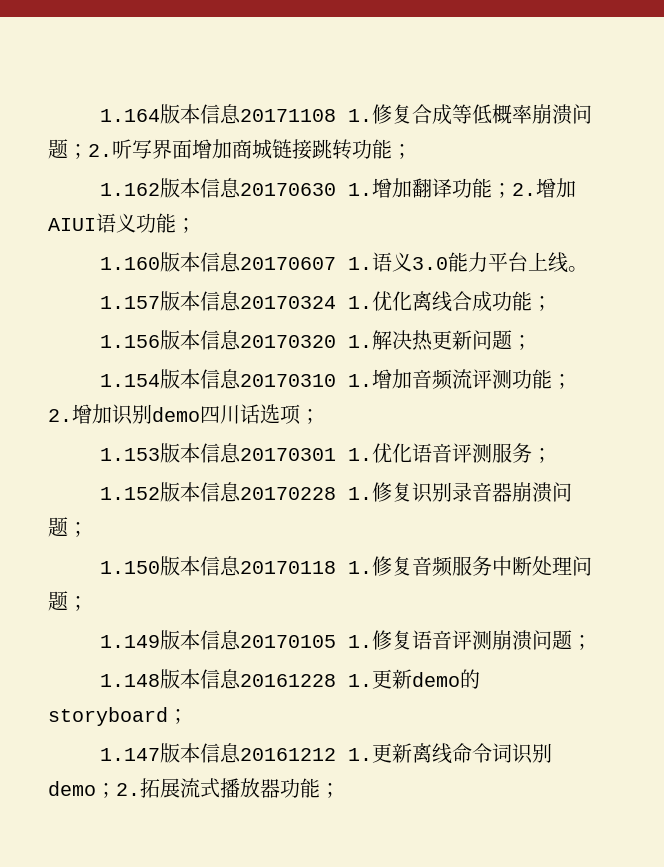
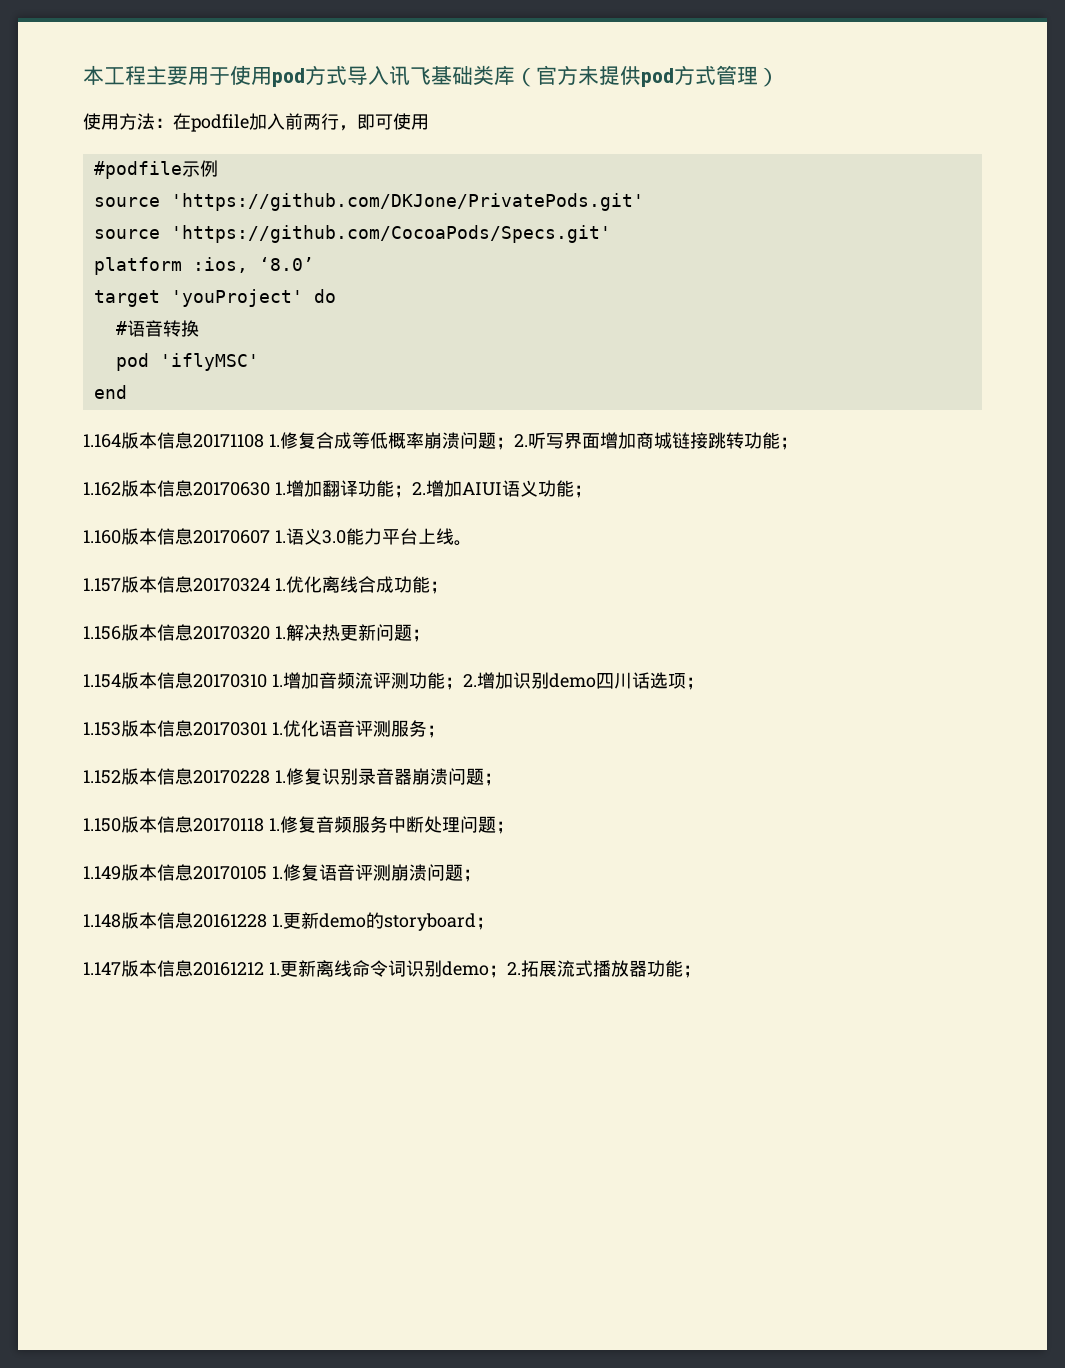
+ 本工程主要用于使用pod方式导入讯飞基础类库（官方未提供pod方式管理）
+ 使用方法：在podfile加入前两行，即可使用
+ #podfile示例
+ source 'https://github.com/DKJone/PrivatePods.git'
+ source 'https://github.com/CocoaPods/Specs.git'
+ platform :ios, ‘8.0’
+ target 'youProject' do
+ #语音转换
+ pod 'iflyMSC'
+ end

